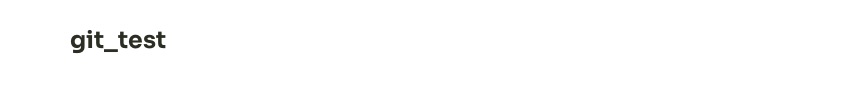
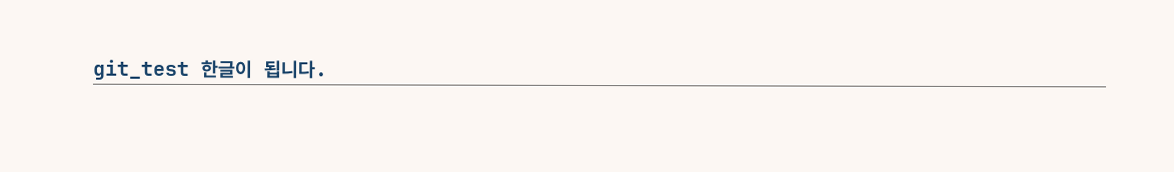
- git_test
+ git_test 한글이 됩니다.

